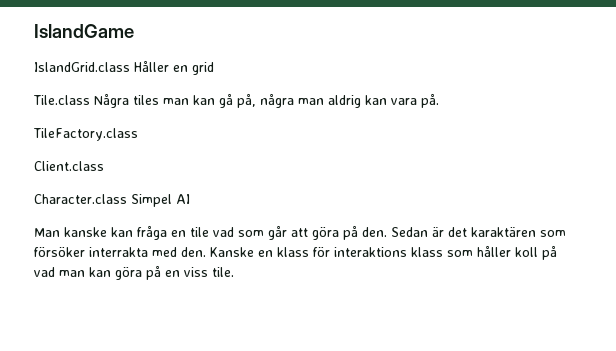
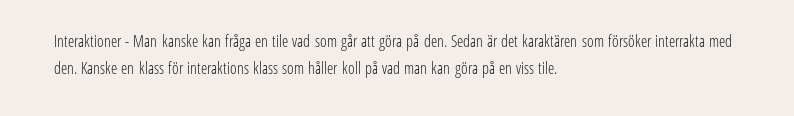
- IslandGame
- IslandGrid.class Håller en grid
- Tile.class Några tiles man kan gå på, några man aldrig kan vara på.
- TileFactory.class
- Client.class
- Character.class Simpel AI
- Man kanske kan fråga en tile vad som går att göra på den.
+ Interaktioner - Man kanske kan fråga en tile vad som går att göra på den.

